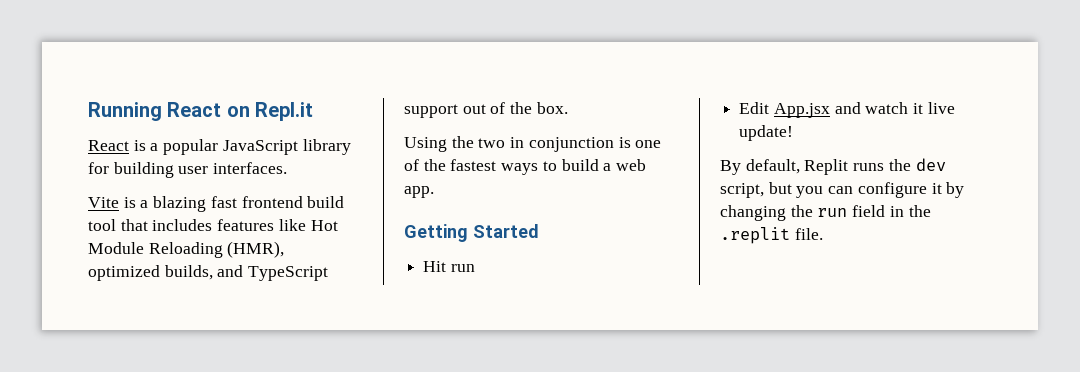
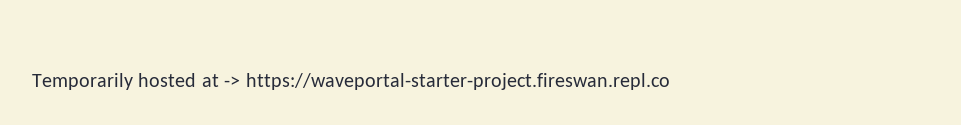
- Running React on Repl.it
- React is a popular JavaScript library for building user interfaces.
- Vite is a blazing fast frontend build tool that includes features like Hot Module Reloading (HMR), optimized builds, and TypeScript support out of the box.
- Using the two in conjunction is one of the fastest ways to build a web app.
- Getting Started
- Hit run
- Edit App.jsx and watch it live update!
- By default, Replit runs the dev script, but you can configure it by changing the run field in the .replit file.
+ Temporarily hosted at -> https://waveportal-starter-project.fireswan.repl.co

